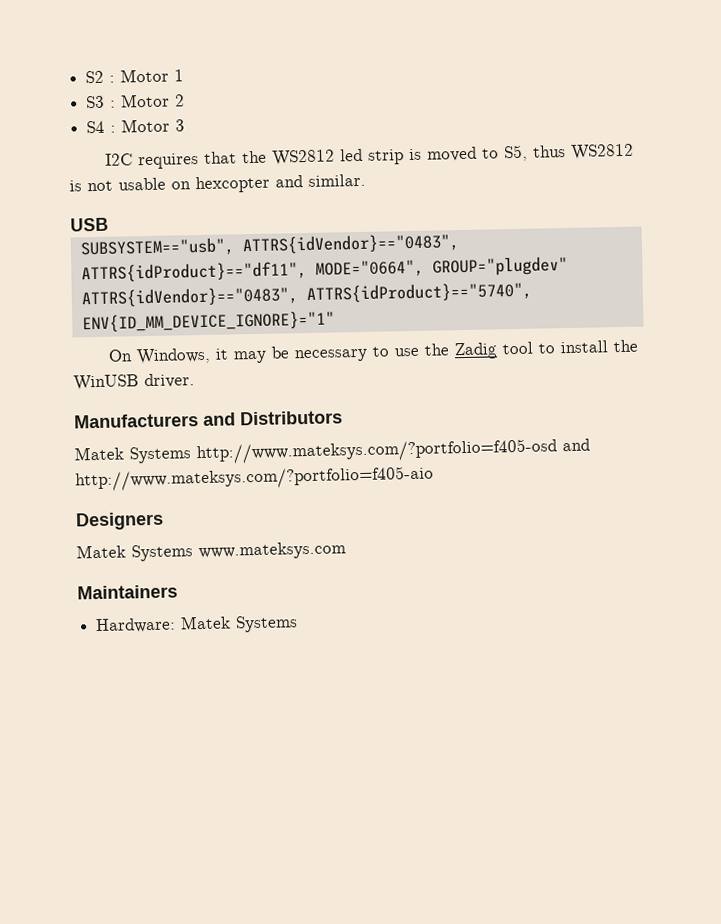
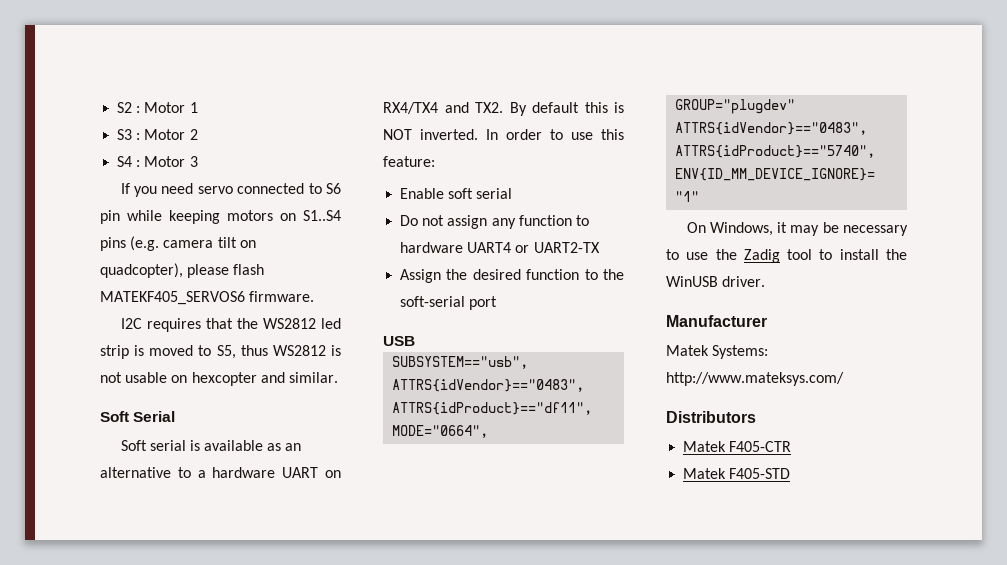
+ If you need servo connected to S6 pin while keeping motors on S1..S4 pins (e.g. camera tilt on quadcopter), please flash MATEKF405_SERVOS6 firmware.
+ Soft Serial
+ Soft serial is available as an alternative to a hardware UART on RX4/TX4 and TX2. By default this is NOT inverted. In order to use this feature:
+ Enable soft serial
+ Do not assign any function to hardware UART4 or UART2-TX
+ Assign the desired function to the soft-serial port
- Manufacturers and Distributors
- Matek Systems http://www.mateksys.com/?portfolio=f405-osd and http://www.mateksys.com/?portfolio=f405-aio
- Designers
- Matek Systems www.mateksys.com
- Maintainers
- Hardware: Matek Systems
+ Manufacturer
+ Matek Systems: http://www.mateksys.com/
+ Distributors
+ Matek F405-CTR
+ Matek F405-STD

